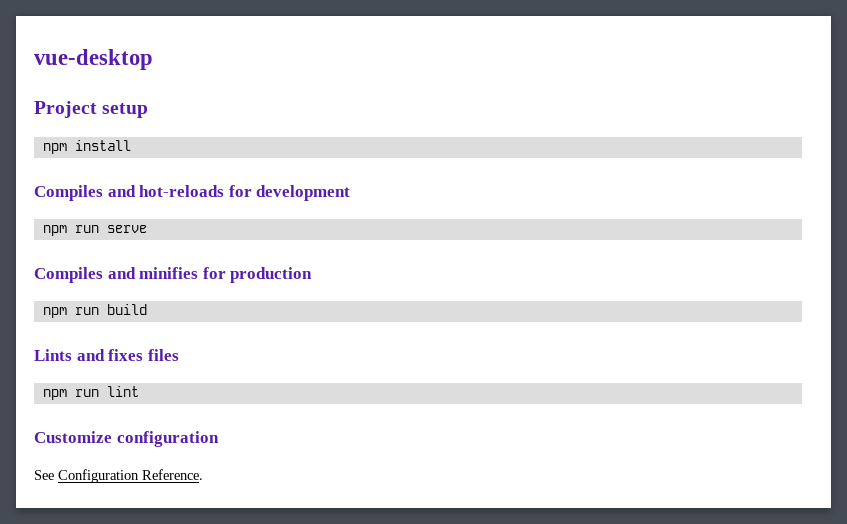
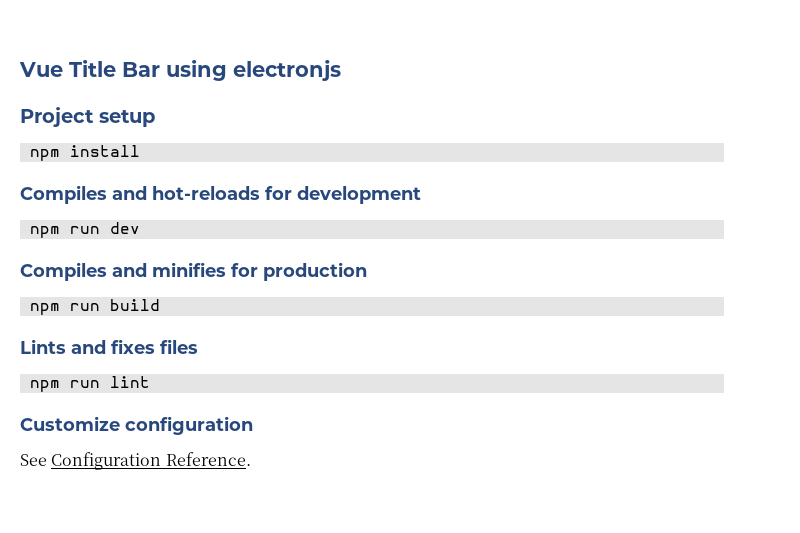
- vue-desktop
+ Vue Title Bar using electronjs
- npm run serve
+ npm run dev

